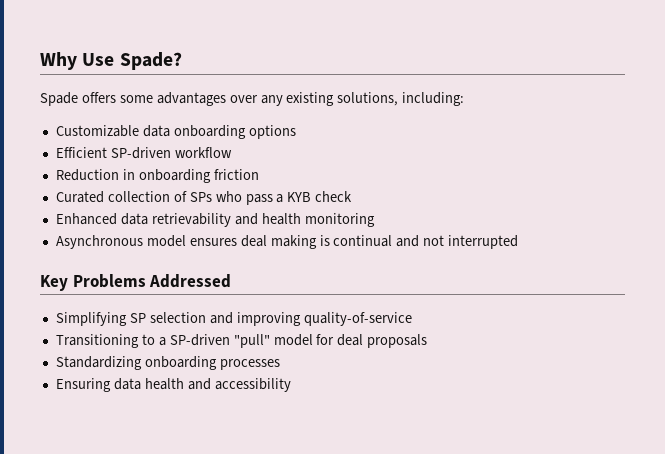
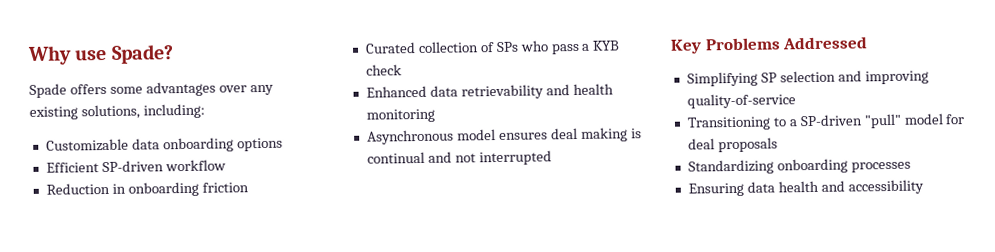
- Why Use Spade?
+ Why use Spade?

